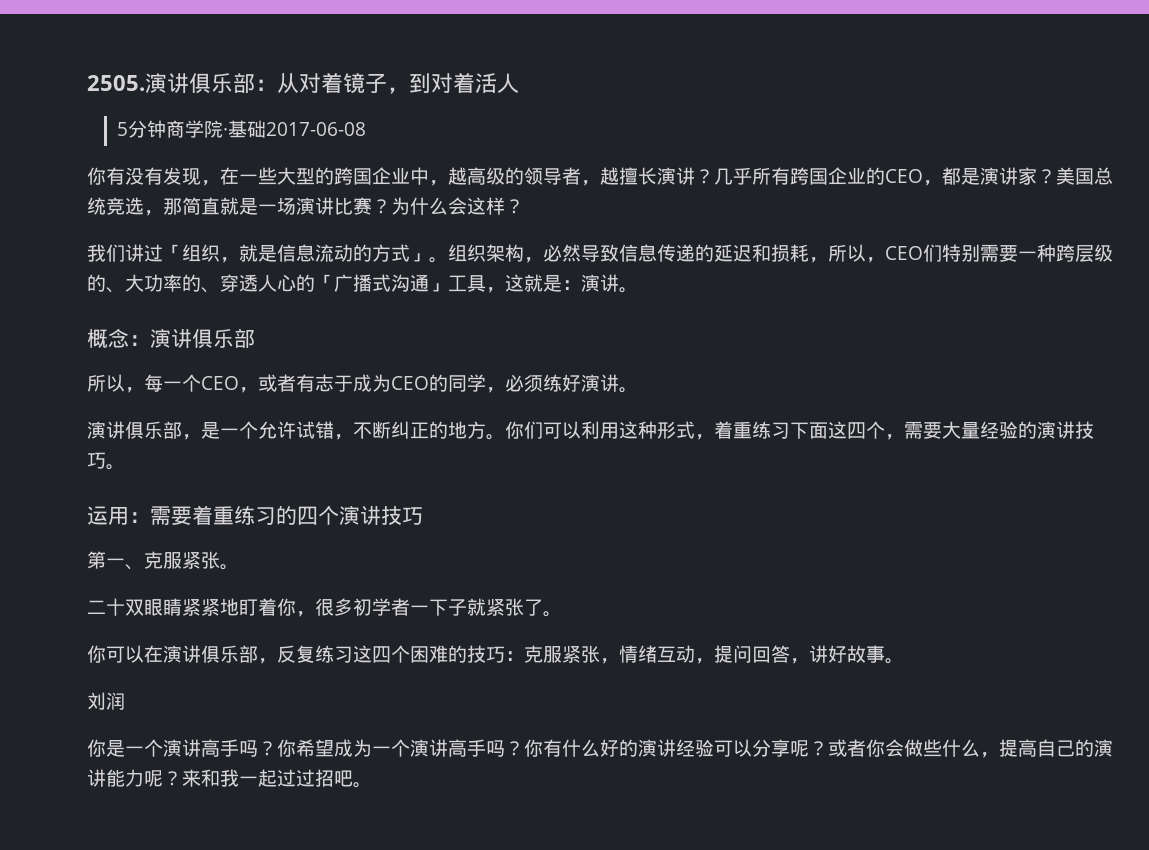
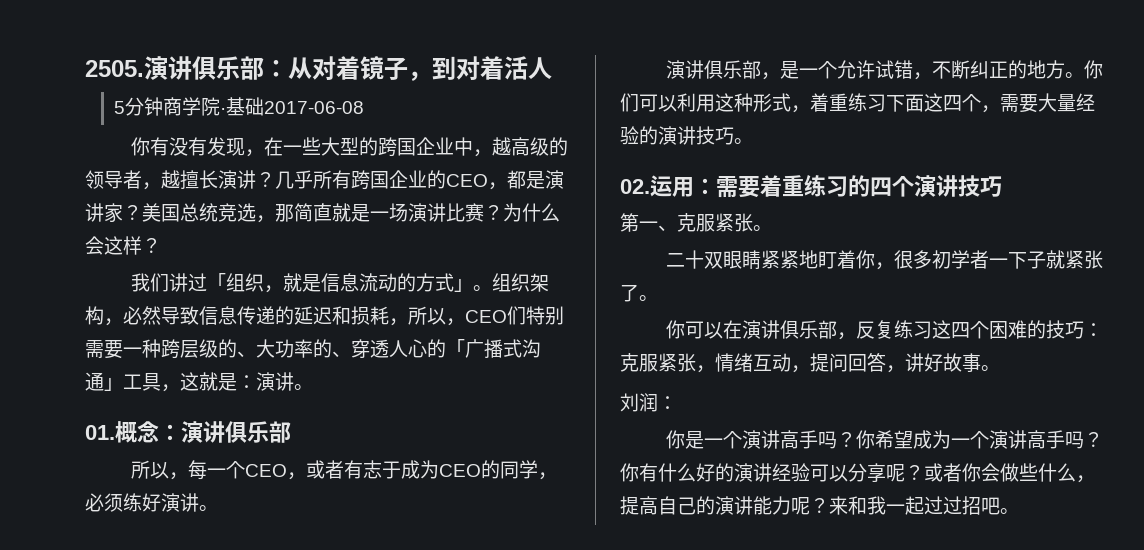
- 概念：演讲俱乐部
+ 01.概念：演讲俱乐部
- 运用：需要着重练习的四个演讲技巧
+ 02.运用：需要着重练习的四个演讲技巧
- 刘润
+ 刘润：

